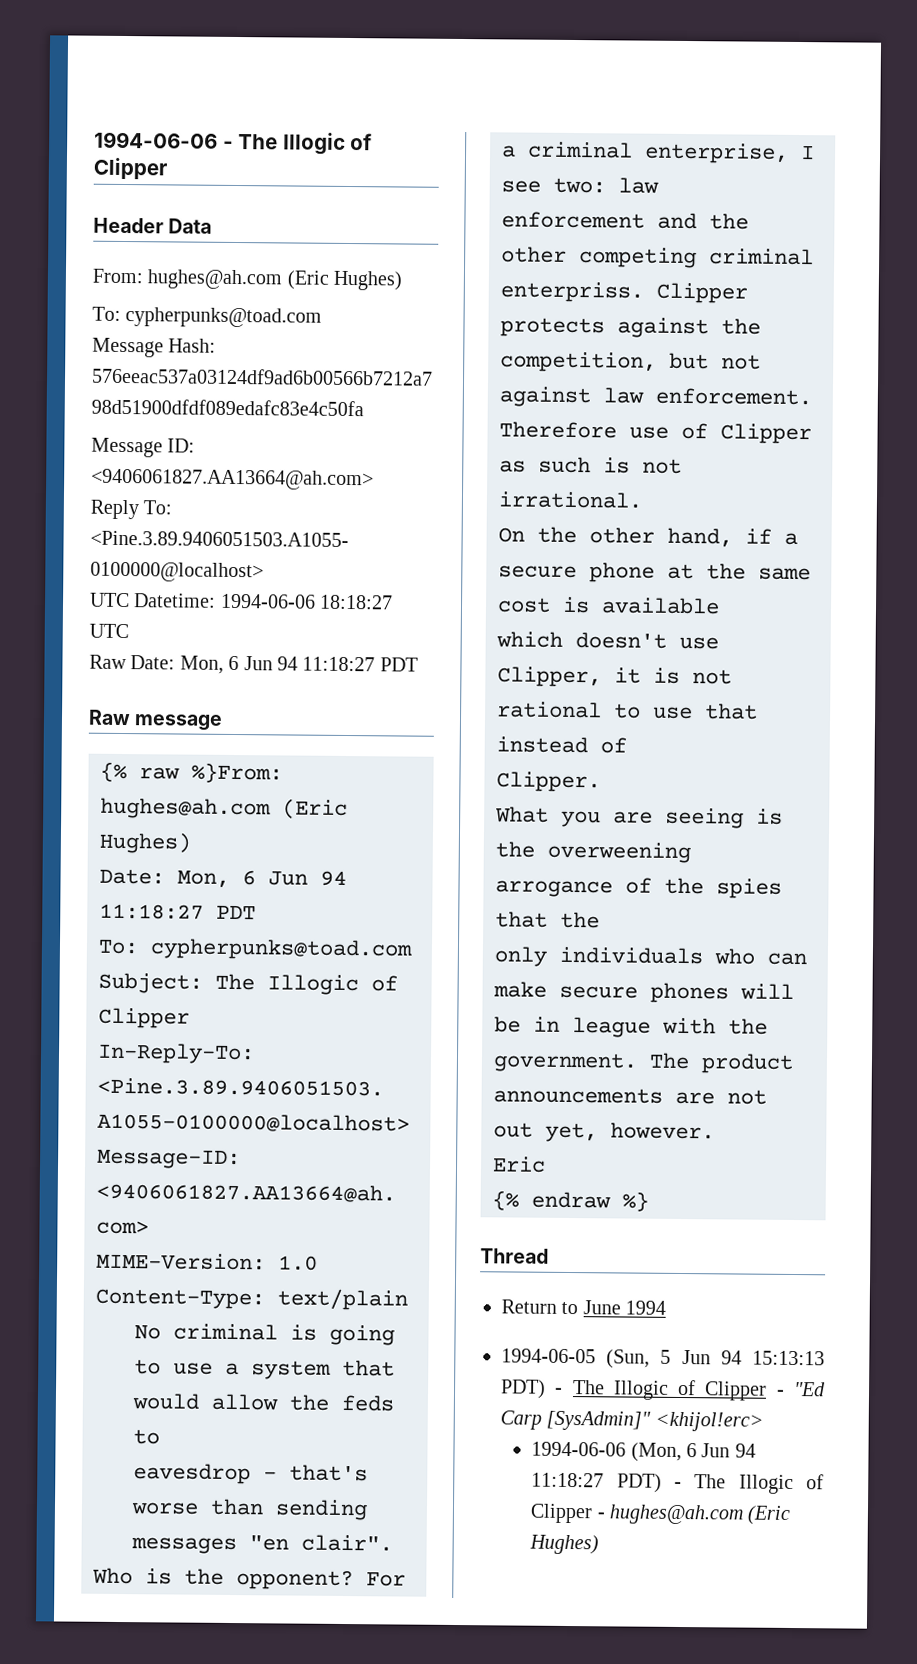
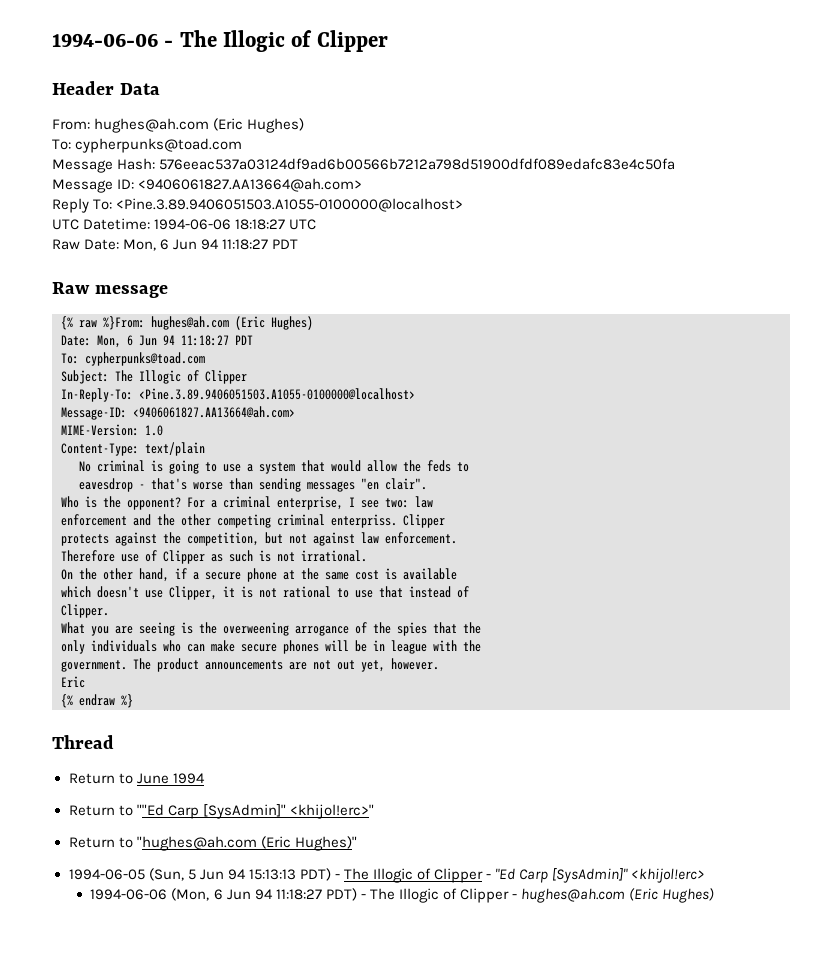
+ Return to ""Ed Carp [SysAdmin]" <khijol!erc>"
+ Return to "hughes@ah.com (Eric Hughes)"

